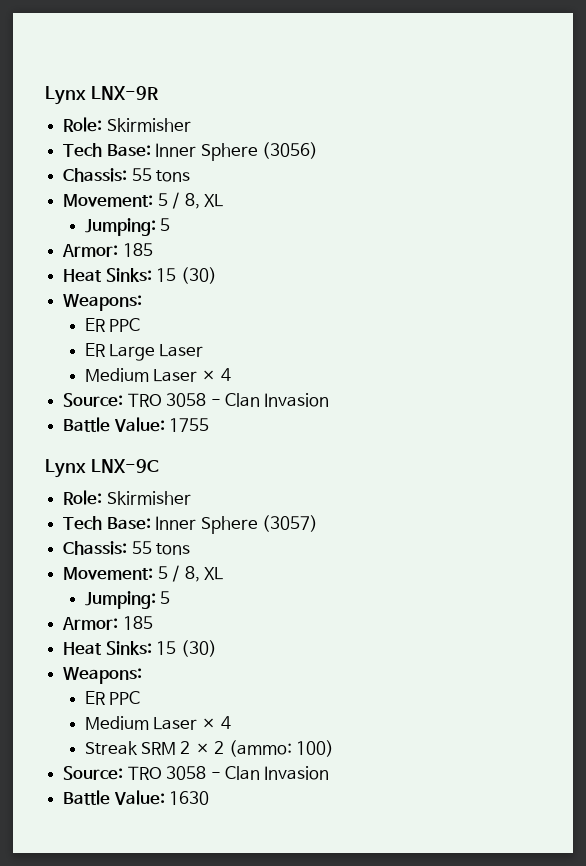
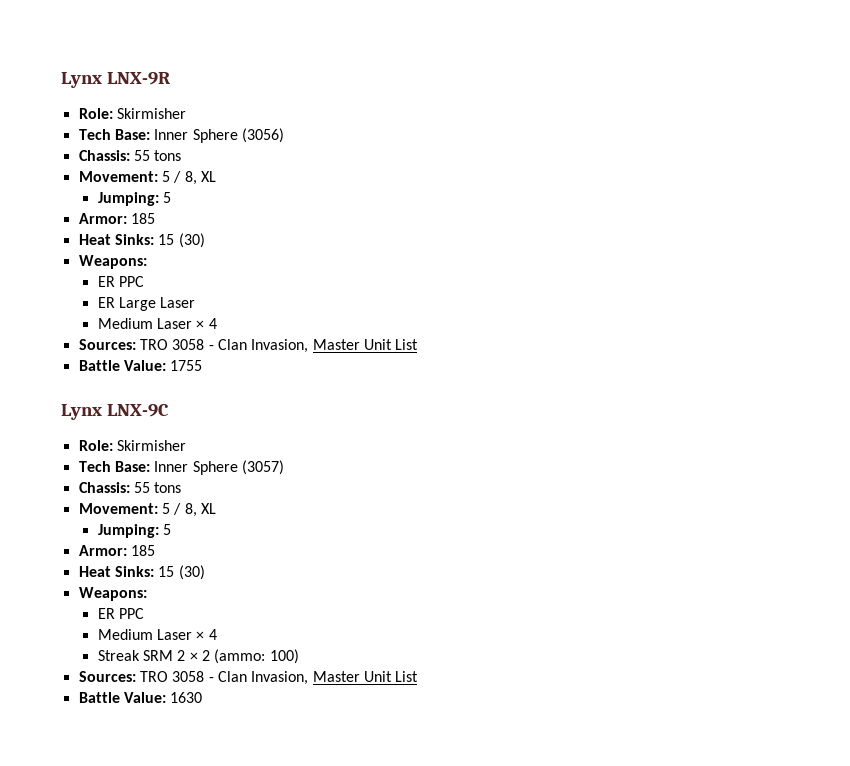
  ER Large Laser
  Medium Laser × 4
- Source: TRO 3058 - Clan Invasion
+ Sources: TRO 3058 - Clan Invasion, Master Unit List
  Streak SRM 2 × 2 (ammo: 100)
- Source: TRO 3058 - Clan Invasion
+ Sources: TRO 3058 - Clan Invasion, Master Unit List

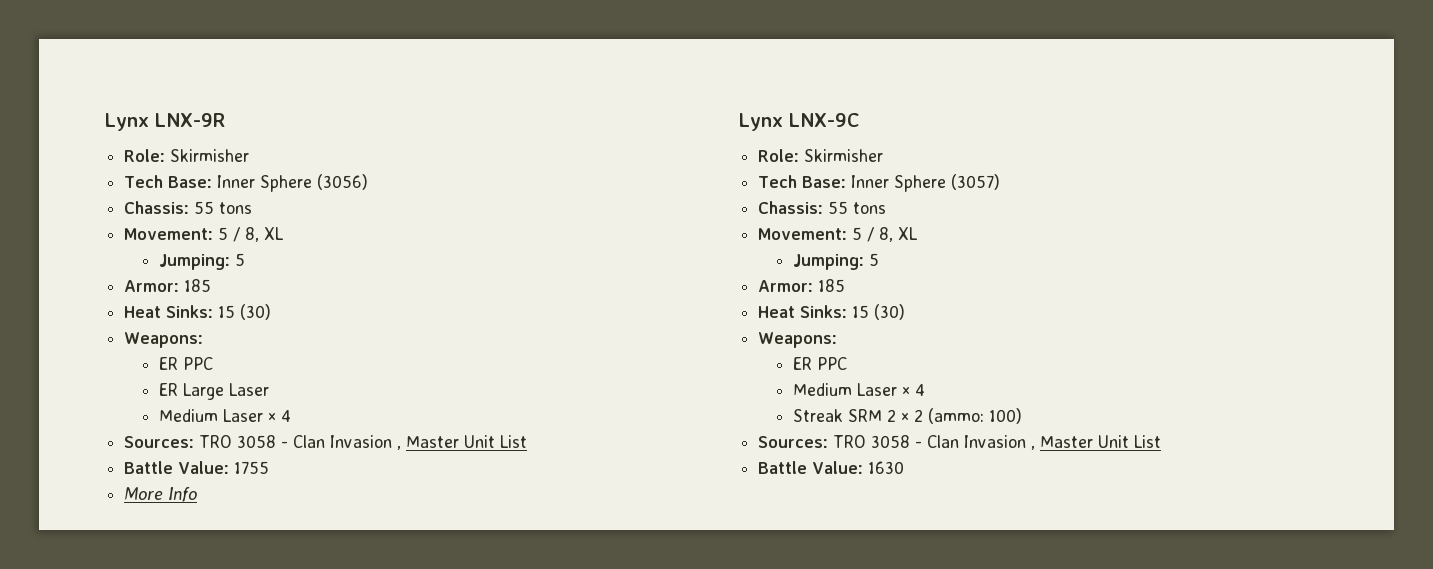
  ER Large Laser
  Medium Laser × 4
- Sources: TRO 3058 - Clan Invasion, Master Unit List
+ Sources: TRO 3058 - Clan Invasion , Master Unit List
+ More Info
  Streak SRM 2 × 2 (ammo: 100)
- Sources: TRO 3058 - Clan Invasion, Master Unit List
+ Sources: TRO 3058 - Clan Invasion , Master Unit List

